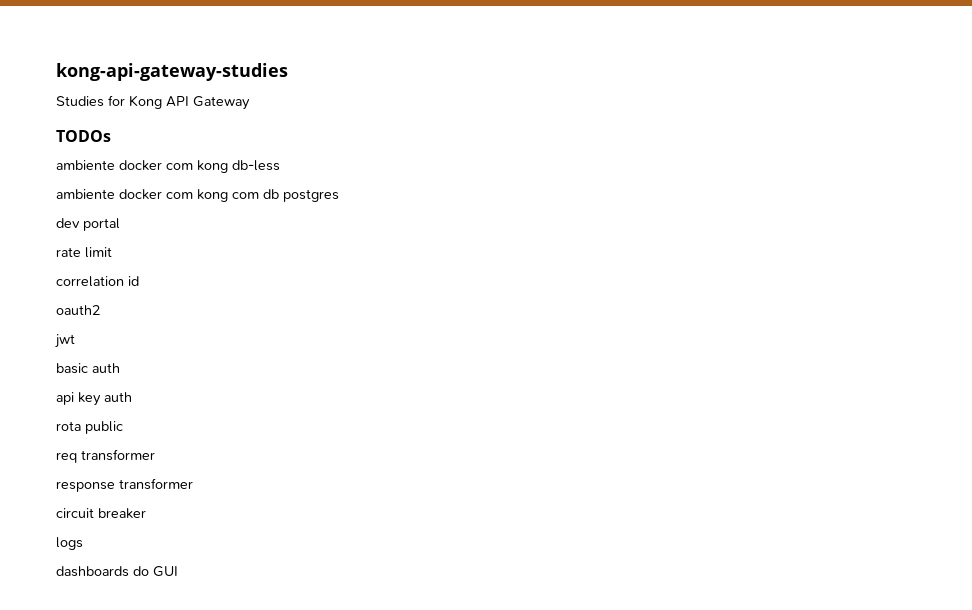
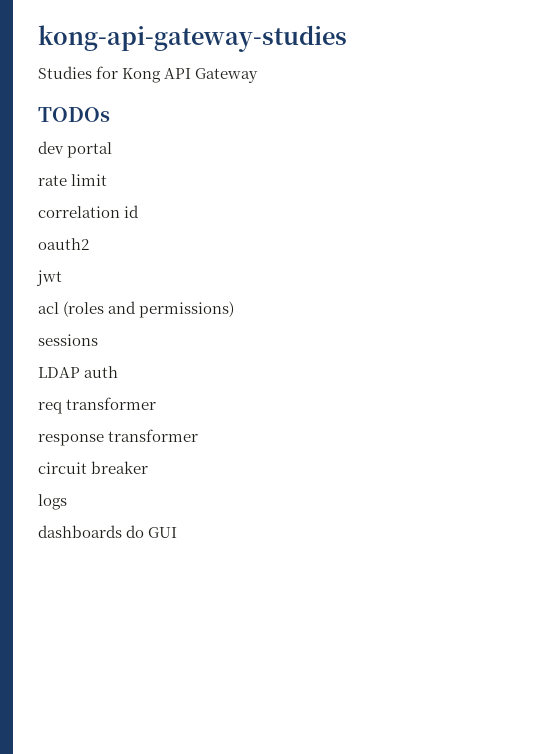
- ambiente docker com kong db-less
- ambiente docker com kong com db postgres
- basic auth
- api key auth
- rota public
+ acl (roles and permissions)
+ sessions
+ LDAP auth

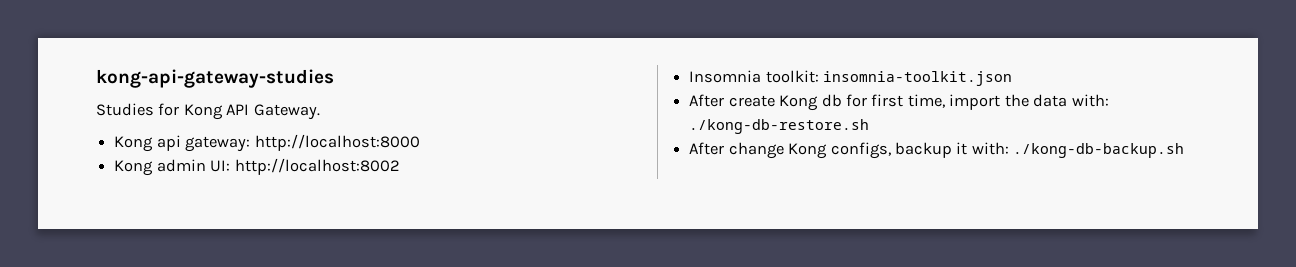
- Studies for Kong API Gateway
- TODOs
- dev portal
- rate limit
- correlation id
- oauth2
- jwt
- acl (roles and permissions)
- sessions
- LDAP auth
- req transformer
- response transformer
- circuit breaker
- logs
- dashboards do GUI
+ Studies for Kong API Gateway.
+ Kong api gateway: http://localhost:8000
+ Kong admin UI: http://localhost:8002
+ Insomnia toolkit: insomnia-toolkit.json
+ After create Kong db for first time, import the data with: ./kong-db-restore.sh
+ After change Kong configs, backup it with: ./kong-db-backup.sh

